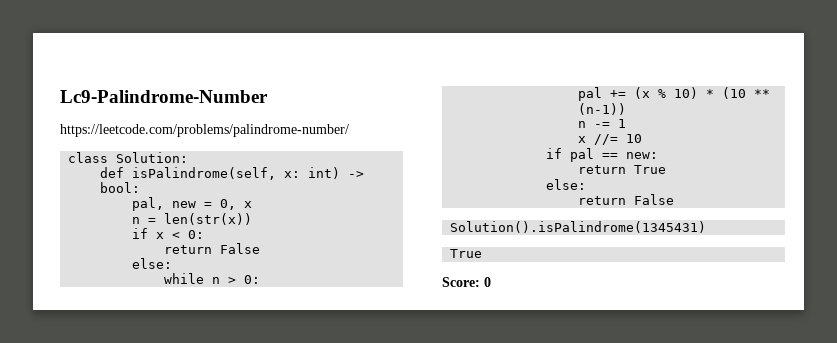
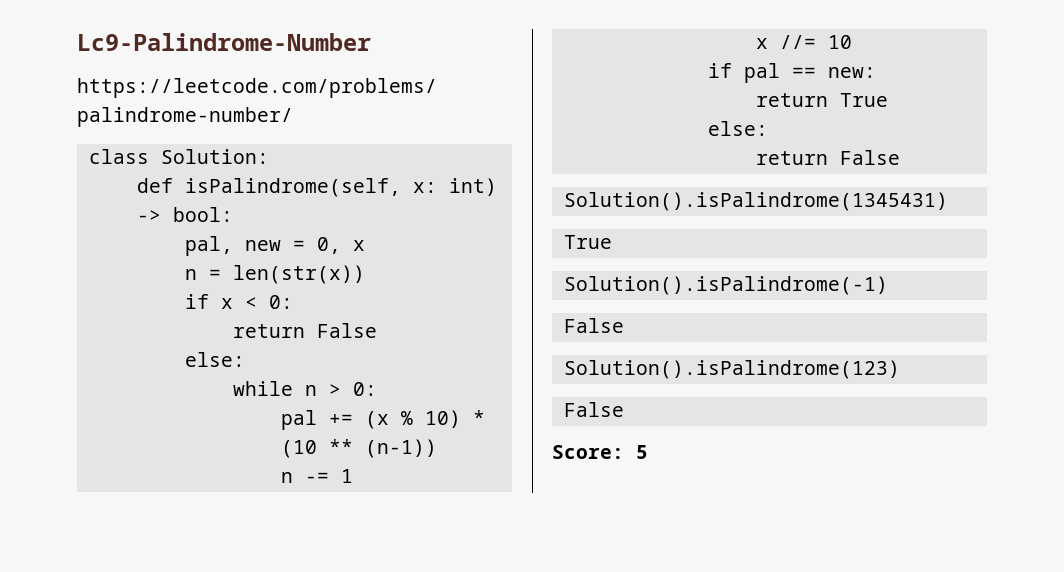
+ Solution().isPalindrome(-1)
+ False
+ Solution().isPalindrome(123)
+ False
- Score: 0
+ Score: 5

